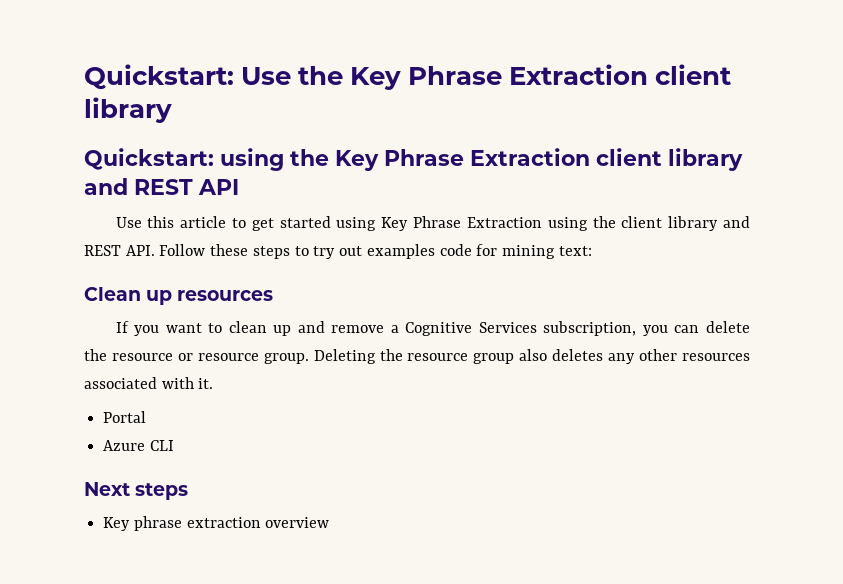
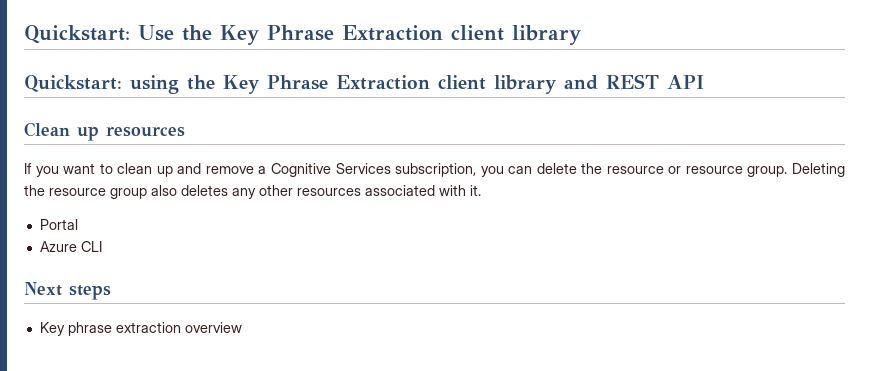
- Use this article to get started using Key Phrase Extraction using the client library and REST API. Follow these steps to try out examples code for mining text:

